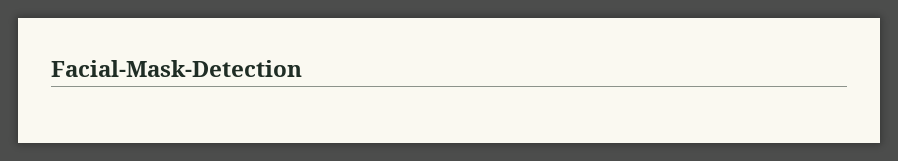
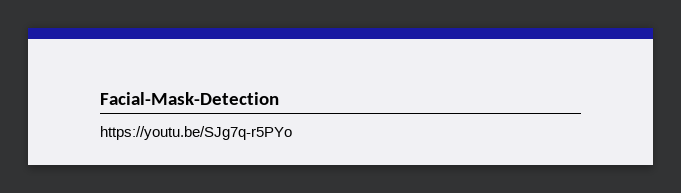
+ https://youtu.be/SJg7q-r5PYo

